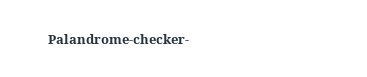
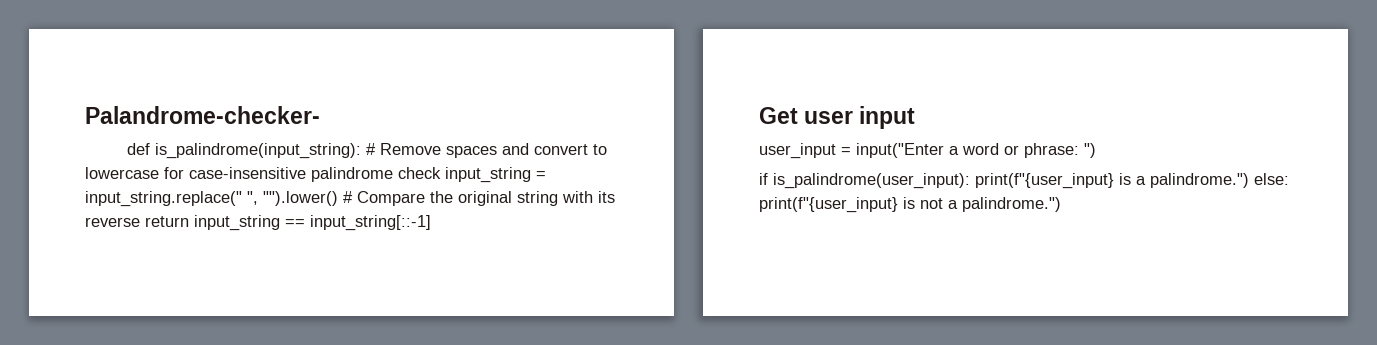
+ def is_palindrome(input_string): # Remove spaces and convert to lowercase for case-insensitive palindrome check input_string = input_string.replace(" ", "").lower() # Compare the original string with its reverse return input_string == input_string[::-1]
+ Get user input
+ user_input = input("Enter a word or phrase: ")
+ if is_palindrome(user_input): print(f"{user_input} is a palindrome.") else: print(f"{user_input} is not a palindrome.")

